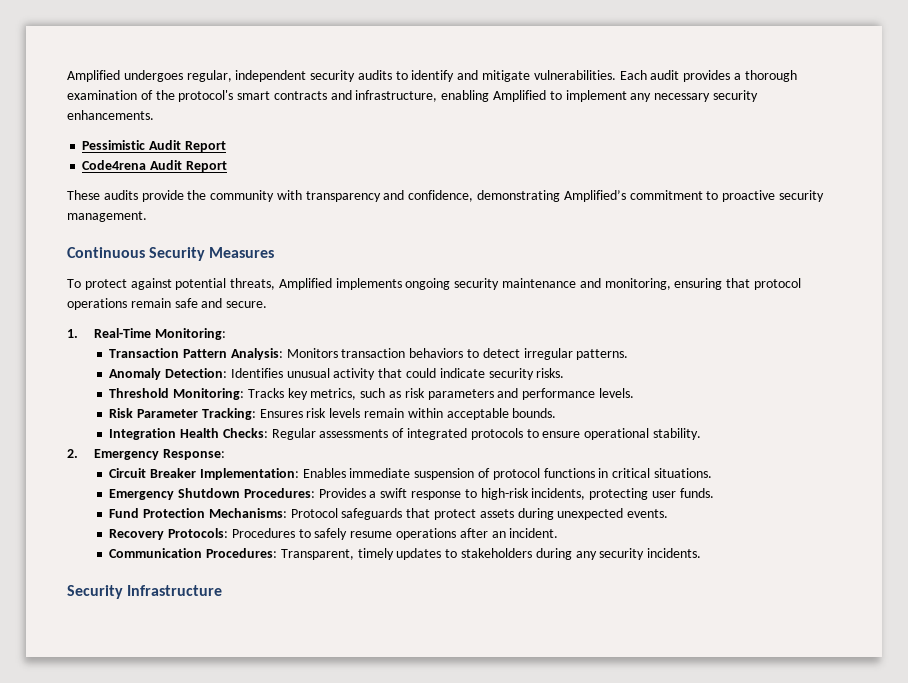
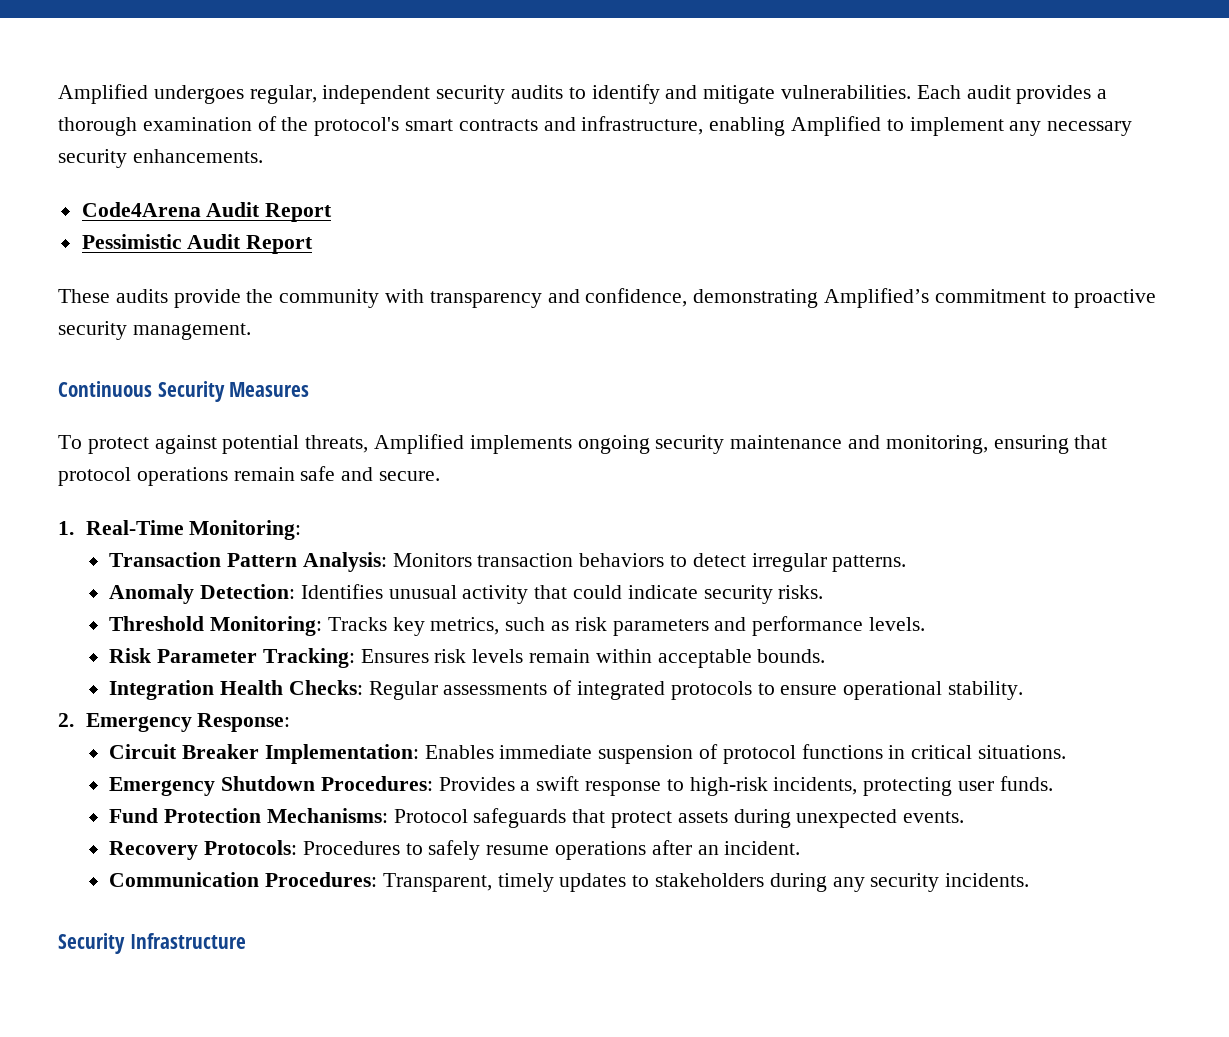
+ Code4Arena Audit Report
  Pessimistic Audit Report
- Code4rena Audit Report

